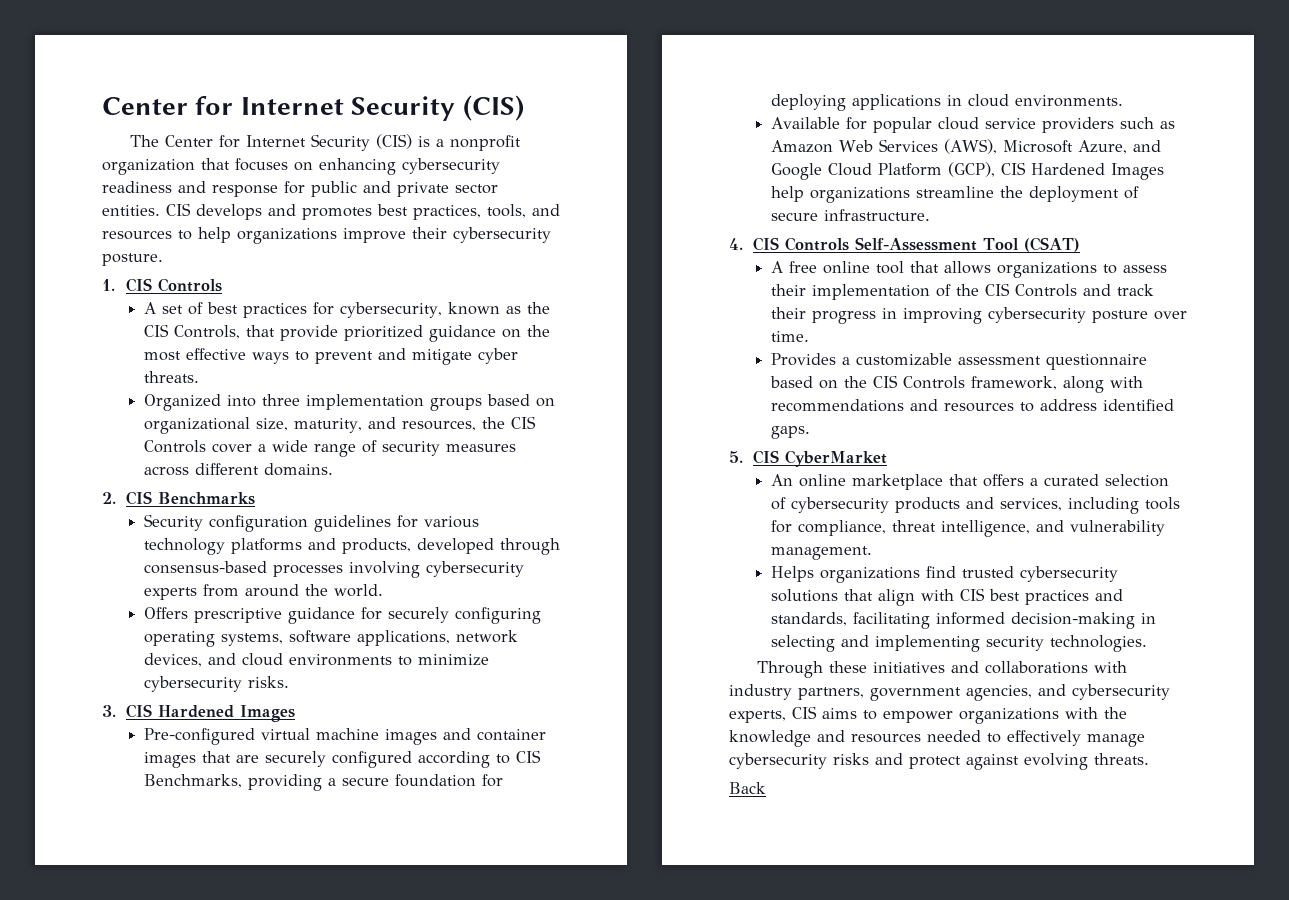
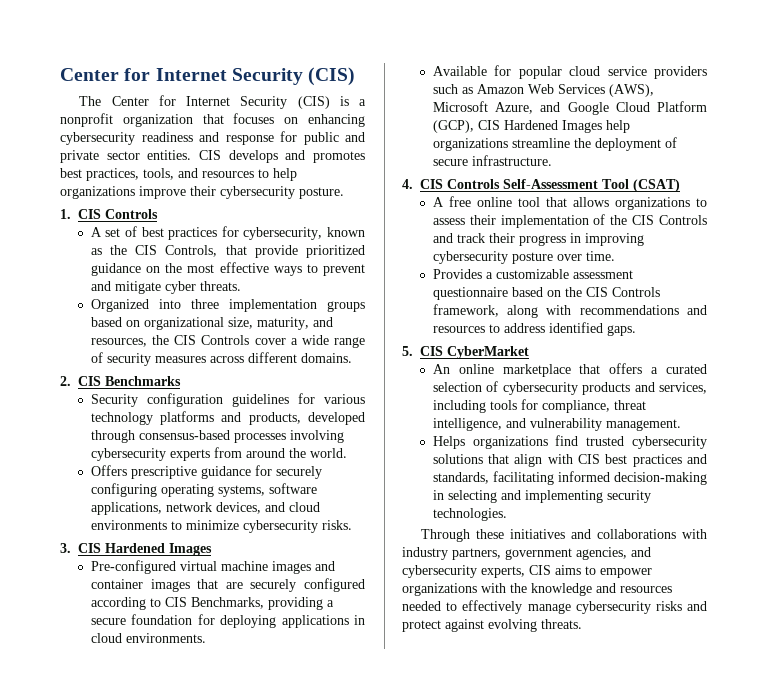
- Back

